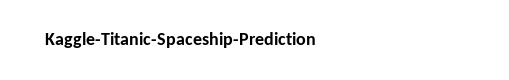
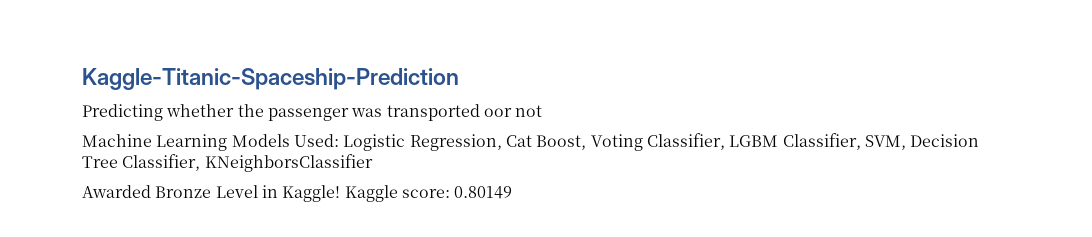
+ Predicting whether the passenger was transported oor not
+ Machine Learning Models Used: Logistic Regression, Cat Boost, Voting Classifier, LGBM Classifier, SVM, Decision Tree Classifier, KNeighborsClassifier
+ Awarded Bronze Level in Kaggle! Kaggle score: 0.80149

